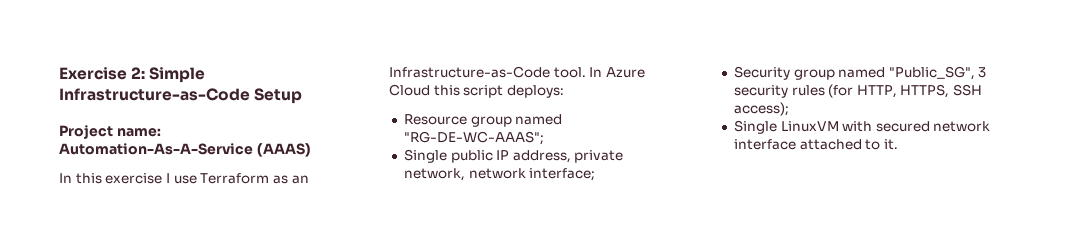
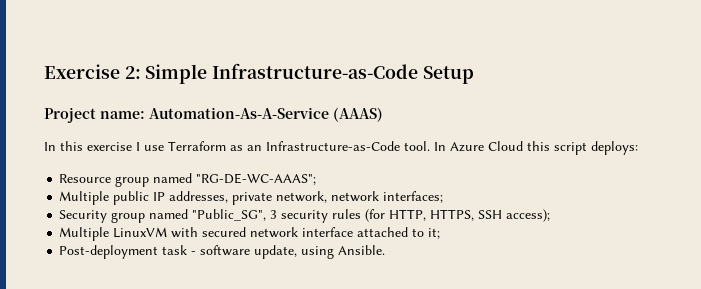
- Single public IP address, private network, network interface;
+ Multiple public IP addresses, private network, network interfaces;
- Single LinuxVM with secured network interface attached to it.
+ Multiple LinuxVM with secured network interface attached to it;
+ Post-deployment task - software update, using Ansible.

